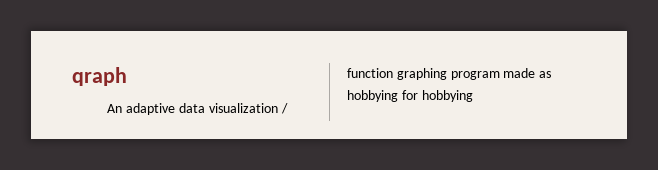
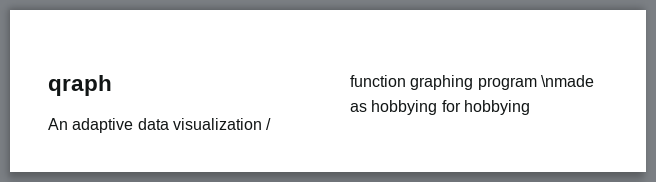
- An adaptive data visualization / function graphing program made as hobbying for hobbying
+ An adaptive data visualization / function graphing program \nmade as hobbying for hobbying

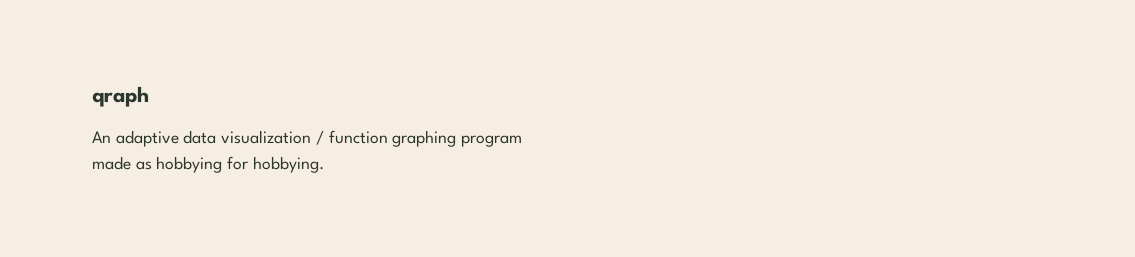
- An adaptive data visualization / function graphing program \nmade as hobbying for hobbying
+ An adaptive data visualization / function graphing program
+ made as hobbying for hobbying.

